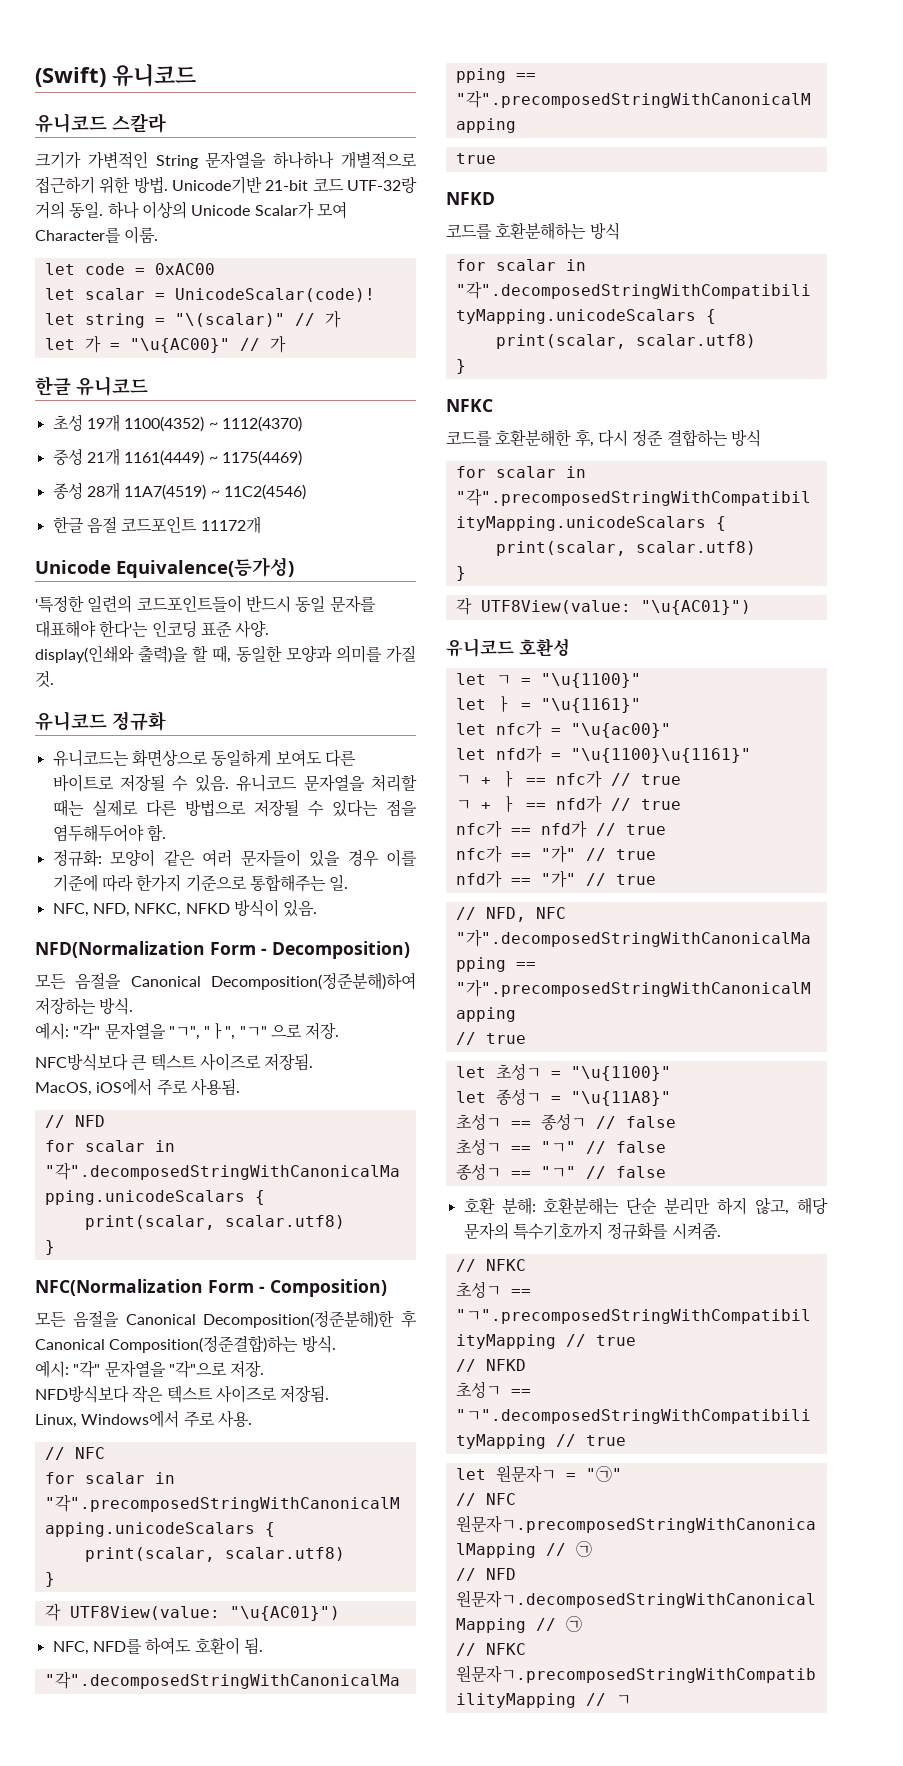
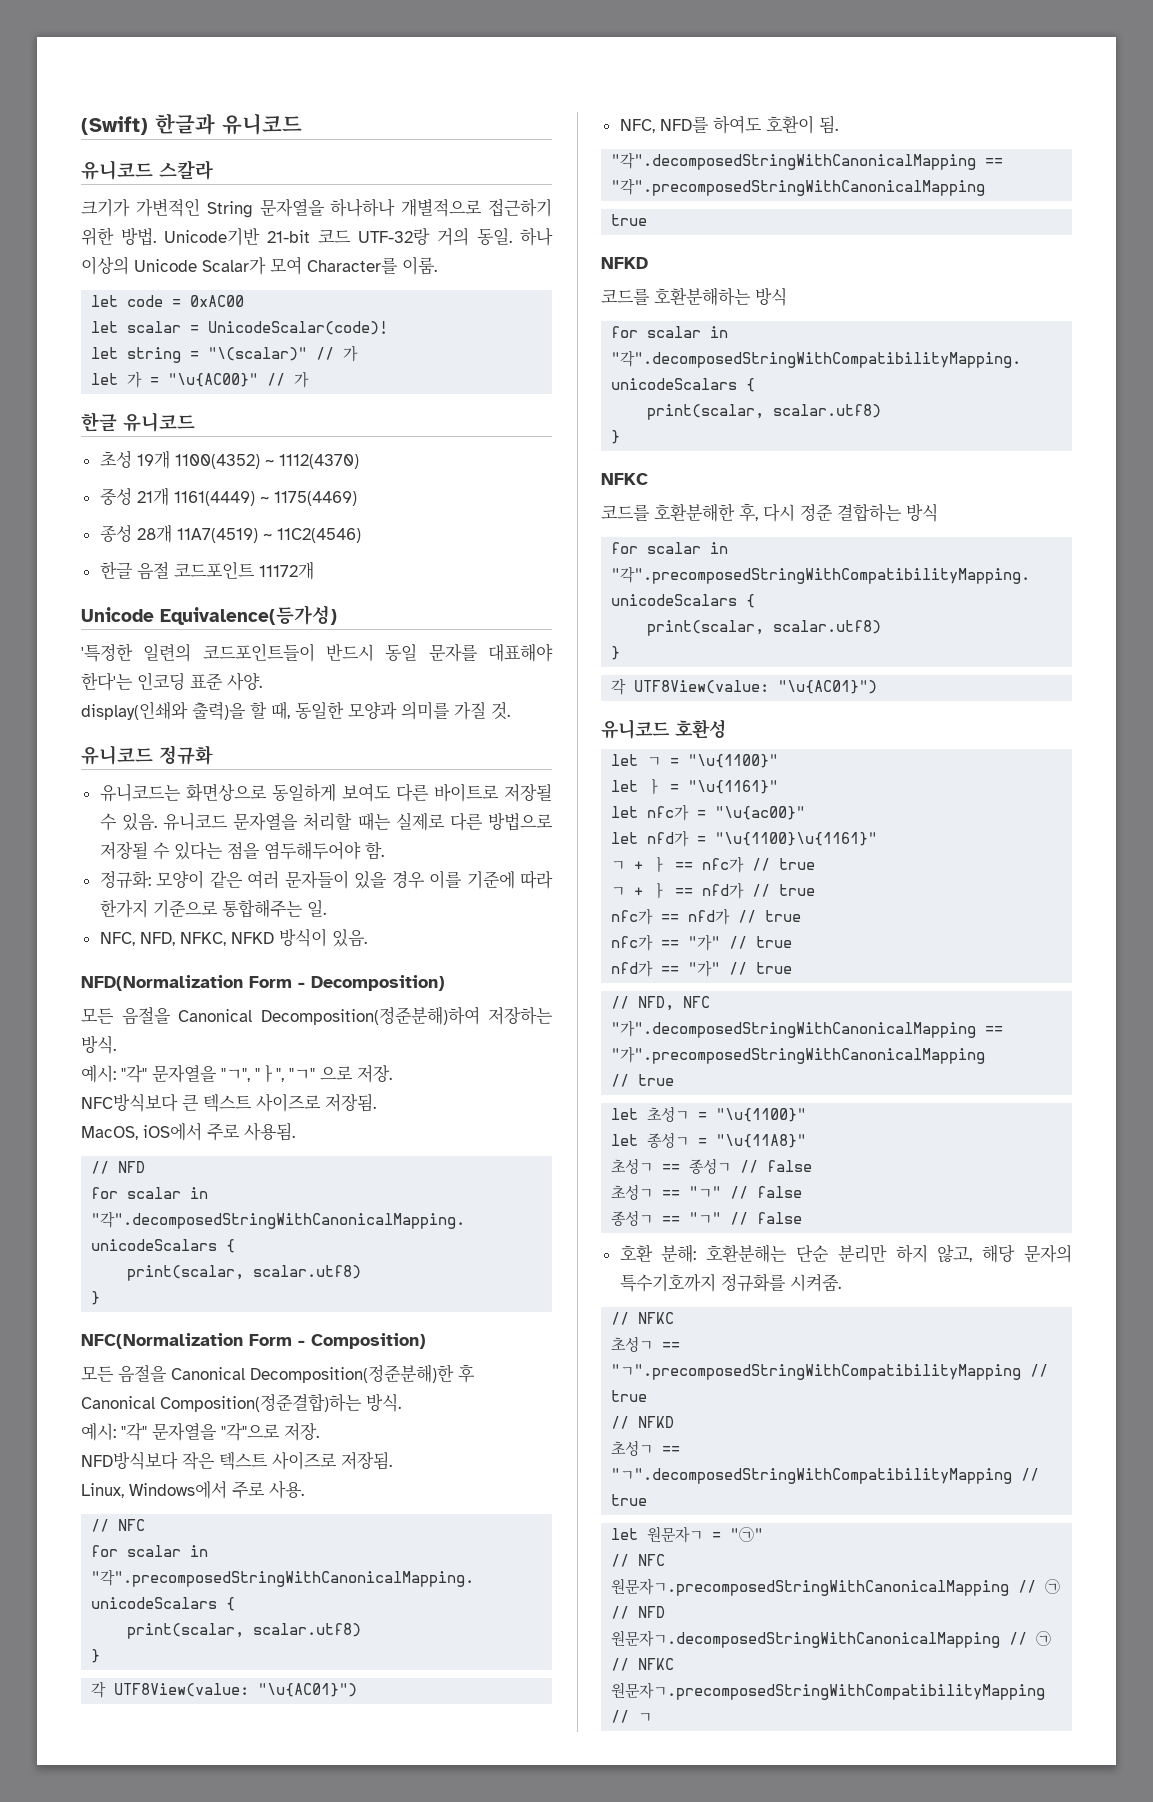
- (Swift) 유니코드
+ (Swift) 한글과 유니코드

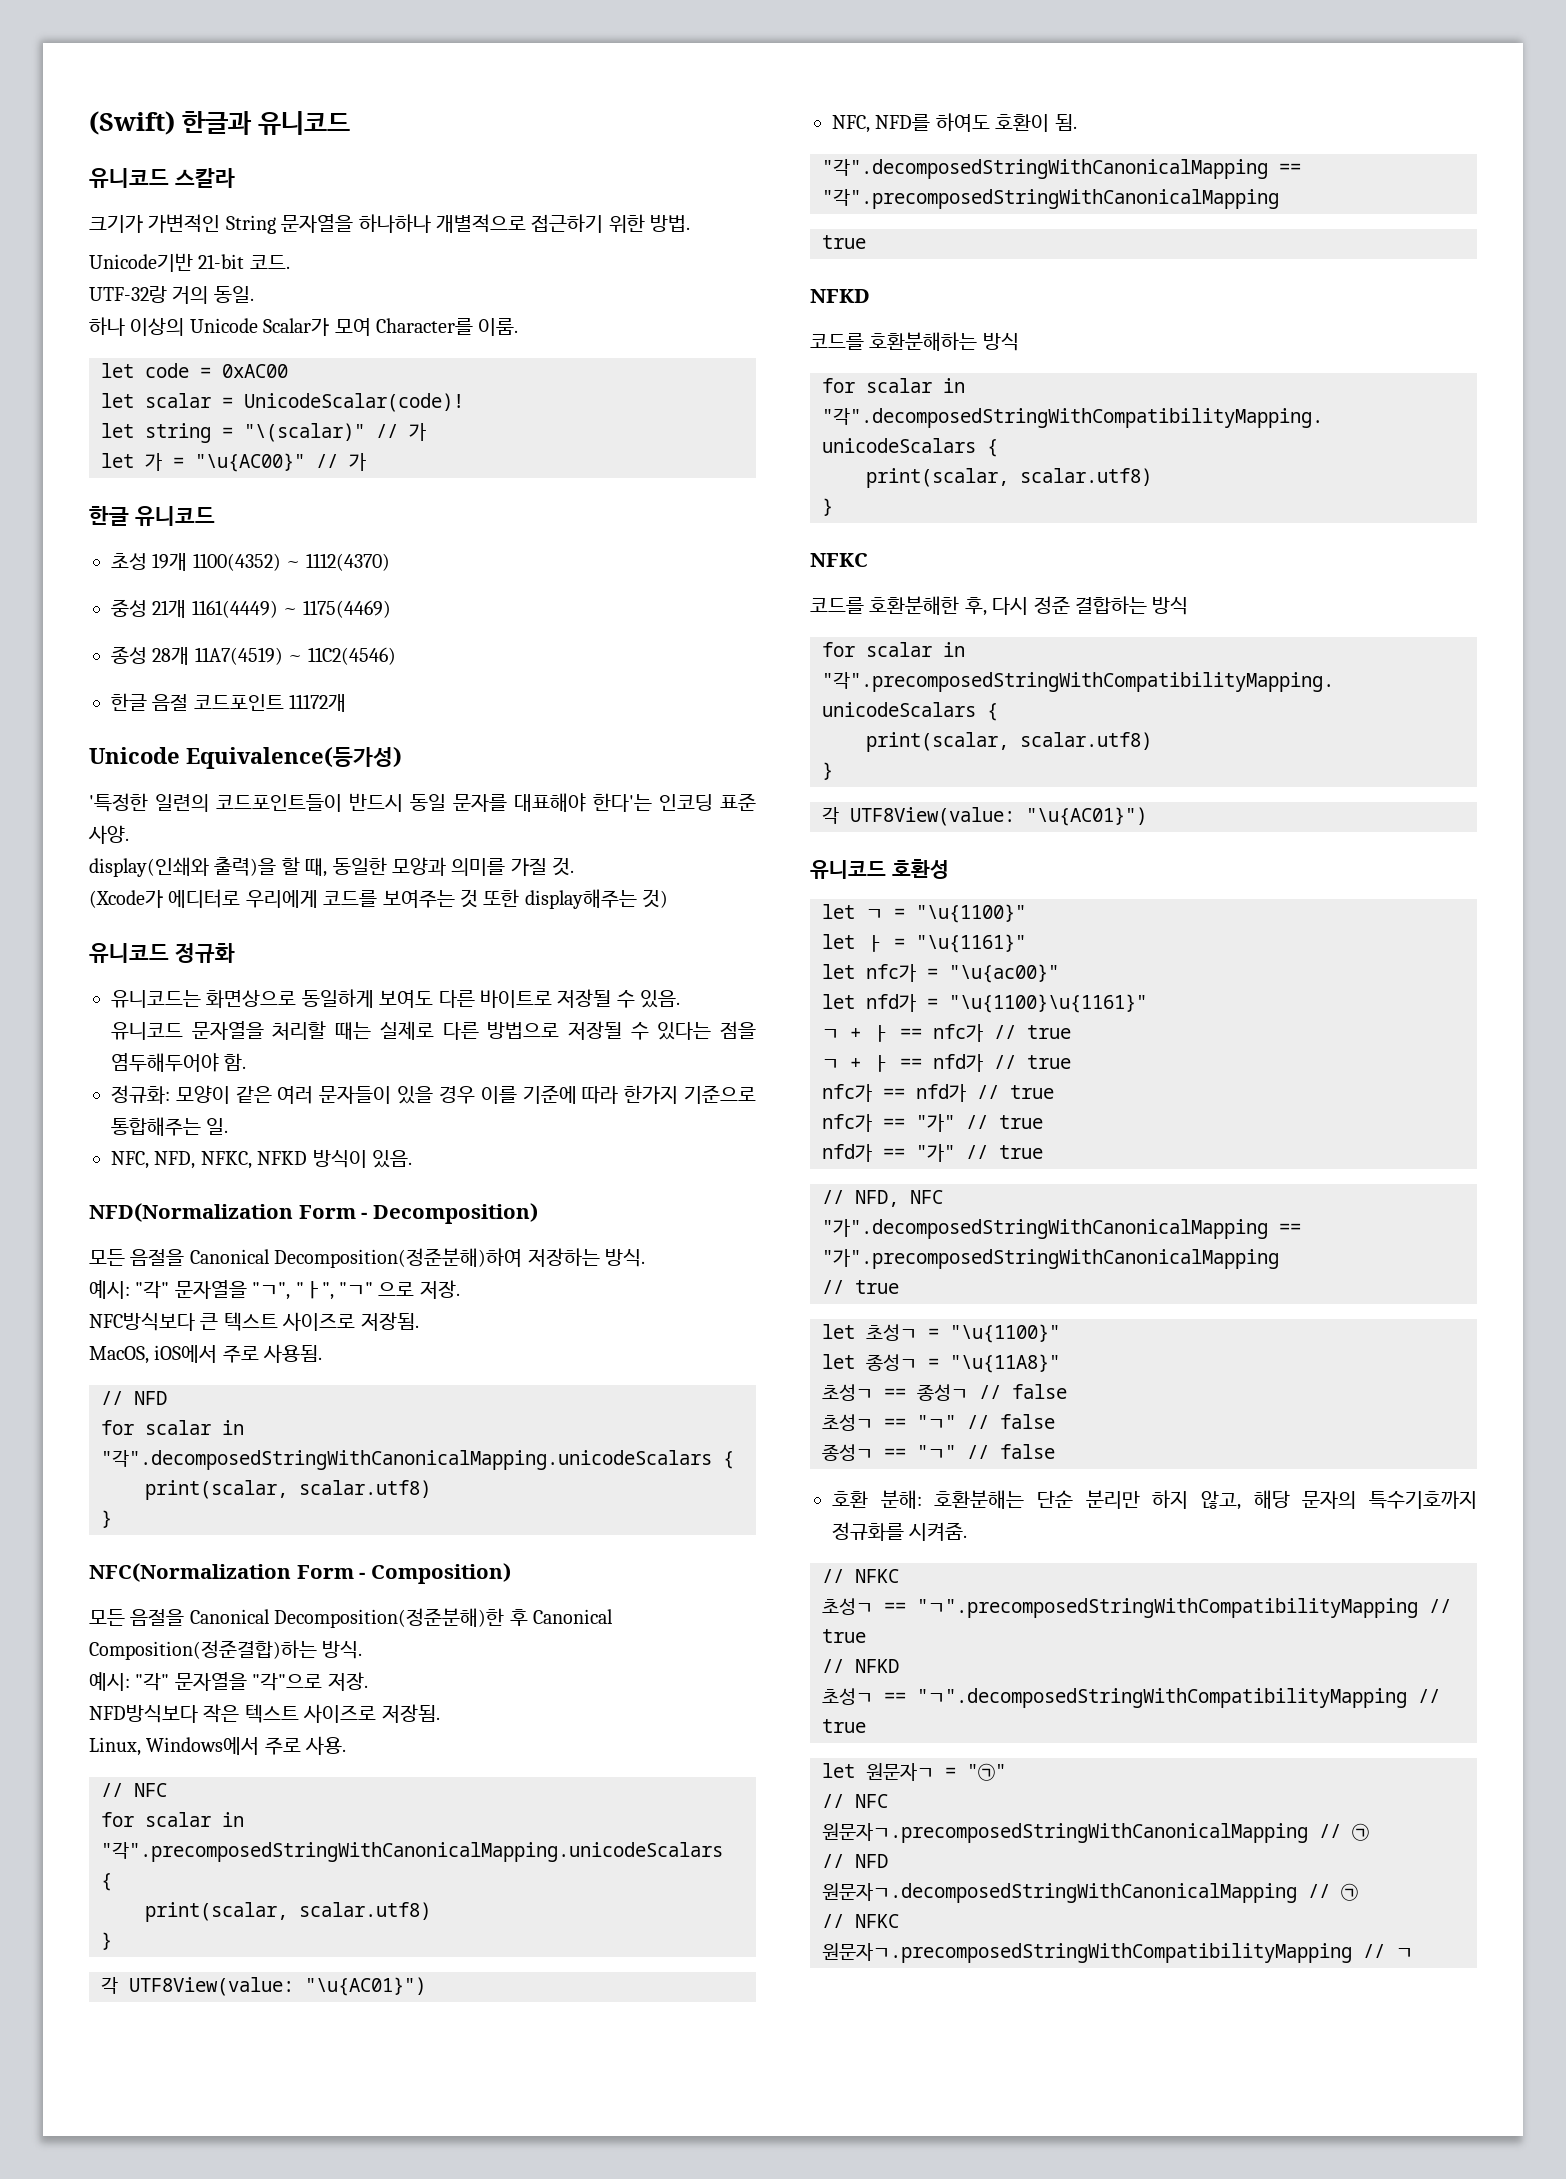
- 크기가 가변적인 String 문자열을 하나하나 개별적으로 접근하기 위한 방법. Unicode기반 21-bit 코드 UTF-32랑 거의 동일. 하나 이상의 Unicode Scalar가 모여 Character를 이룸.
+ 크기가 가변적인 String 문자열을 하나하나 개별적으로 접근하기 위한 방법.
+ Unicode기반 21-bit 코드.
+ UTF-32랑 거의 동일.
+ 하나 이상의 Unicode Scalar가 모여 Character를 이룸.
+ (Xcode가 에디터로 우리에게 코드를 보여주는 것 또한 display해주는 것)

